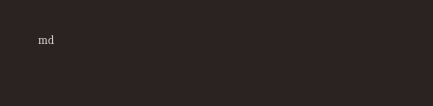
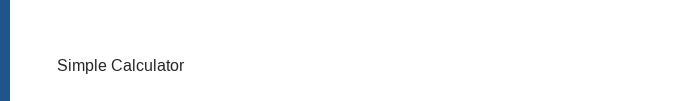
- md
+ Simple Calculator

